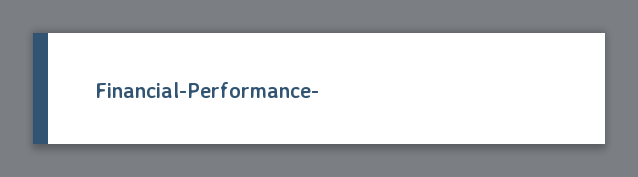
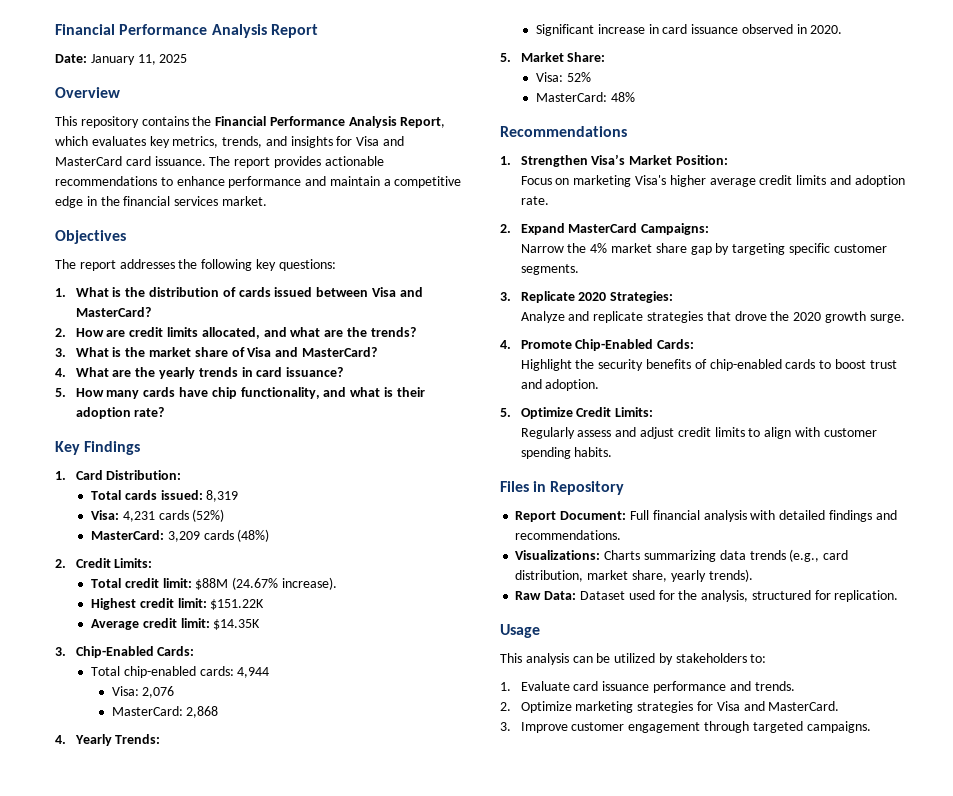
- Financial-Performance-
+ Financial Performance Analysis Report
+ Date: January 11, 2025
+ Overview
+ This repository contains the Financial Performance Analysis Report, which evaluates key metrics, trends, and insights for Visa and MasterCard card issuance. The report provides actionable recommendations to enhance performance and maintain a competitive edge in the financial services market.
+ Objectives
+ The report addresses the following key questions:
+ 1. What is the distribution of cards issued between Visa and MasterCard?
+ 2. How are credit limits allocated, and what are the trends?
+ 3. What is the market share of Visa and MasterCard?
+ 4. What are the yearly trends in card issuance?
+ 5. How many cards have chip functionality, and what is their adoption rate?
+ Key Findings
+ 1. Card Distribution:
+ Total cards issued: 8,319
+ Visa: 4,231 cards (52%)
+ MasterCard: 3,209 cards (48%)
+ 2. Credit Limits:
+ Total credit limit: $88M (24.67% increase).
+ Highest credit limit: $151.22K
+ Average credit limit: $14.35K
+ 3. Chip-Enabled Cards:
+ Total chip-enabled cards: 4,944
+ Visa: 2,076
+ MasterCard: 2,868
+ 4. Yearly Trends:
+ Significant increase in card issuance observed in 2020.
+ 5. Market Share:
+ Visa: 52%
+ MasterCard: 48%
+ Recommendations
+ 1. Strengthen Visa’s Market Position:
+ Focus on marketing Visa's higher average credit limits and adoption rate.
+ 2. Expand MasterCard Campaigns:
+ Narrow the 4% market share gap by targeting specific customer segments.
+ 3. Replicate 2020 Strategies:
+ Analyze and replicate strategies that drove the 2020 growth surge.
+ 4. Promote Chip-Enabled Cards:
+ Highlight the security benefits of chip-enabled cards to boost trust and adoption.
+ 5. Optimize Credit Limits:
+ Regularly assess and adjust credit limits to align with customer spending habits.
+ Files in Repository
+ Report Document: Full financial analysis with detailed findings and recommendations.
+ Visualizations: Charts summarizing data trends (e.g., card distribution, market share, yearly trends).
+ Raw Data: Dataset used for the analysis, structured for replication.
+ Usage
+ This analysis can be utilized by stakeholders to:
+ 1. Evaluate card issuance performance and trends.
+ 2. Optimize marketing strategies for Visa and MasterCard.
+ 3. Improve customer engagement through targeted campaigns.

